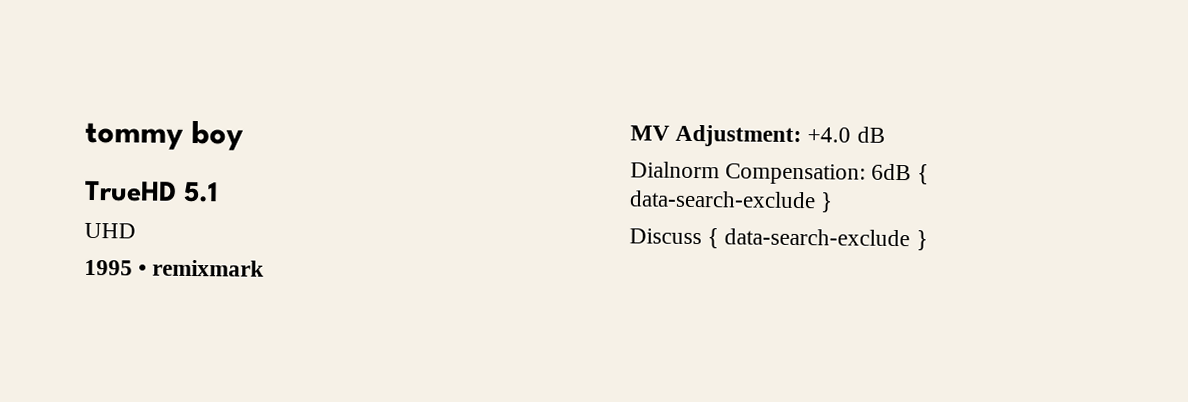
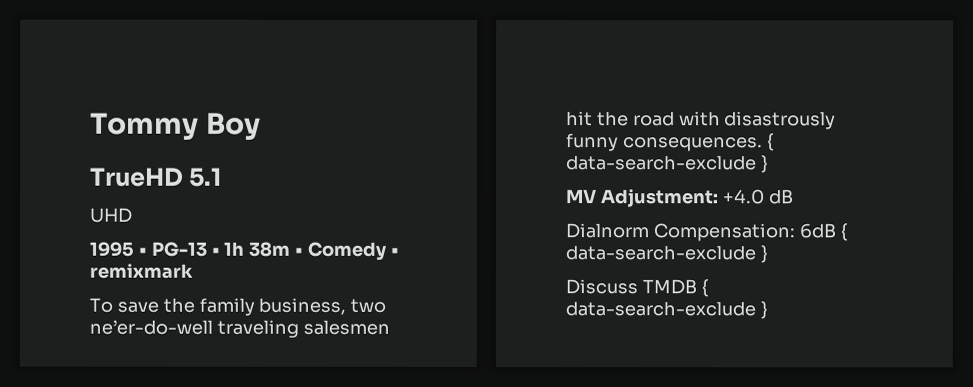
- tommy boy
+ Tommy Boy
- 1995 • remixmark
+ 1995 • PG-13 • 1h 38m • Comedy • remixmark
+ To save the family business, two ne’er-do-well traveling salesmen hit the road with disastrously funny consequences. { data-search-exclude }
- Discuss { data-search-exclude }
+ Discuss TMDB { data-search-exclude }

